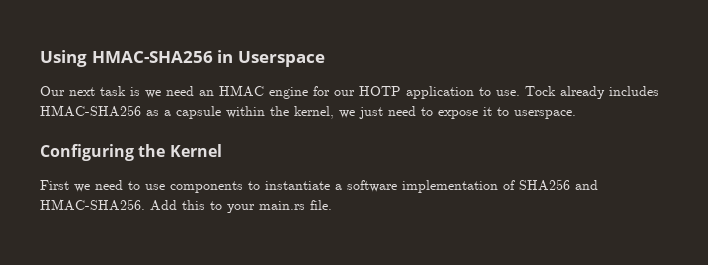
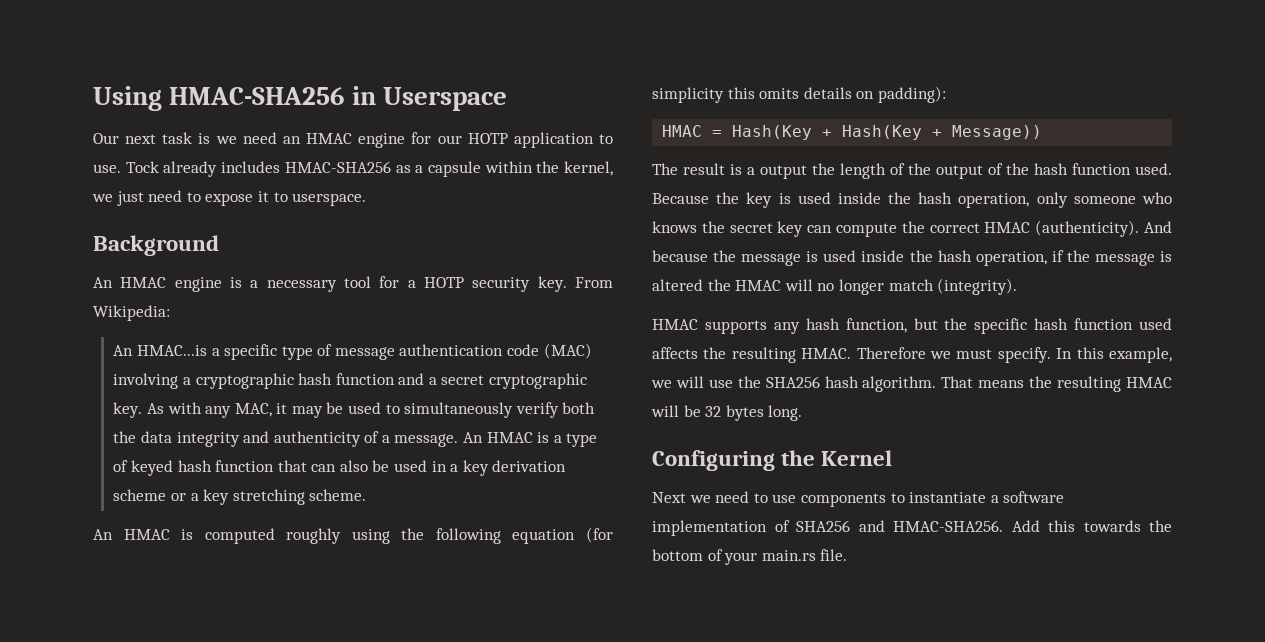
+ Background
+ An HMAC engine is a necessary tool for a HOTP security key. From Wikipedia:
+ An HMAC...is a specific type of message authentication code (MAC) involving a cryptographic hash function and a secret cryptographic key. As with any MAC, it may be used to simultaneously verify both the data integrity and authenticity of a message. An HMAC is a type of keyed hash function that can also be used in a key derivation scheme or a key stretching scheme.
+ An HMAC is computed roughly using the following equation (for simplicity this omits details on padding):
+ HMAC = Hash(Key + Hash(Key + Message))
+ The result is a output the length of the output of the hash function used. Because the key is used inside the hash operation, only someone who knows the secret key can compute the correct HMAC (authenticity). And because the message is used inside the hash operation, if the message is altered the HMAC will no longer match (integrity).
+ HMAC supports any hash function, but the specific hash function used affects the resulting HMAC. Therefore we must specify. In this example, we will use the SHA256 hash algorithm. That means the resulting HMAC will be 32 bytes long.
- First we need to use components to instantiate a software implementation of SHA256 and HMAC-SHA256.
+ Next we need to use components to instantiate a software implementation of SHA256 and HMAC-SHA256.
- Add this to your main.rs file.
+ Add this towards the bottom of your main.rs file.

